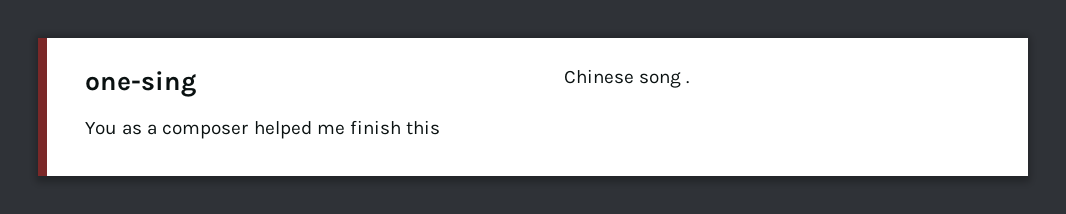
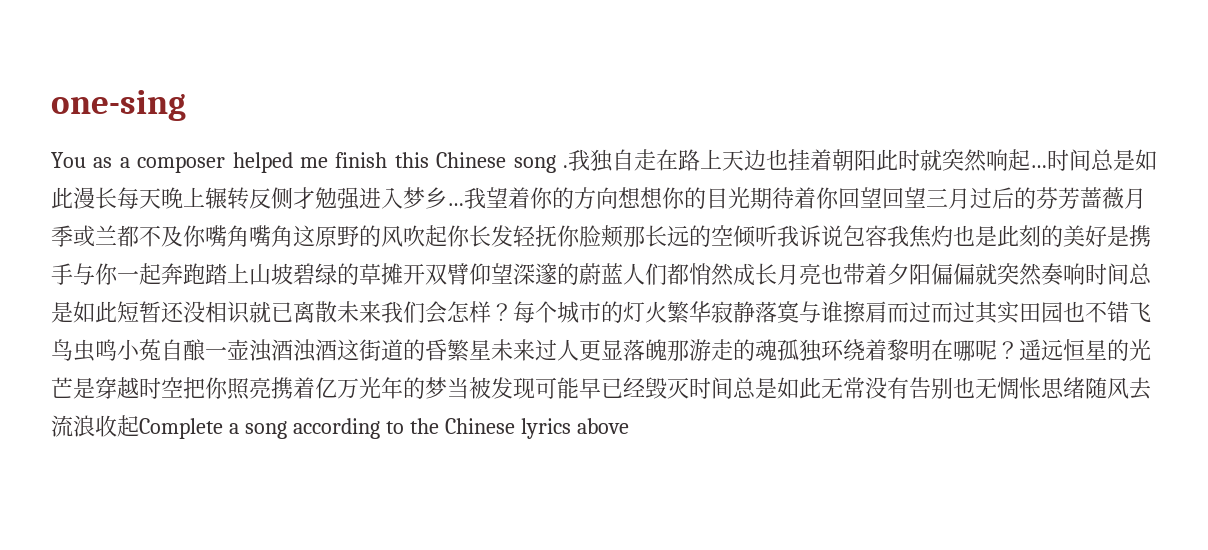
+ 我独自走在路上天边也挂着朝阳此时就突然响起…时间总是如此漫长每天晚上辗转反侧才勉强进入梦乡…我望着你的方向想想你的目光期待着你回望回望三月过后的芬芳蔷薇月季或兰都不及你嘴角嘴角这原野的风吹起你长发轻抚你脸颊那长远的空倾听我诉说包容我焦灼也是此刻的美好是携手与你一起奔跑踏上山坡碧绿的草摊开双臂仰望深邃的蔚蓝人们都悄然成长月亮也带着夕阳偏偏就突然奏响时间总是如此短暂还没相识就已离散未来我们会怎样？每个城市的灯火繁华寂静落寞与谁擦肩而过而过其实田园也不错飞鸟虫鸣小菟自酿一壶浊酒浊酒这街道的昏繁星未来过人更显落魄那游走的魂孤独环绕着黎明在哪呢？遥远恒星的光芒是穿越时空把你照亮携着亿万光年的梦当被发现可能早已经毁灭时间总是如此无常没有告别也无惆怅思绪随风去流浪收起Complete a song according to the Chinese lyrics above

